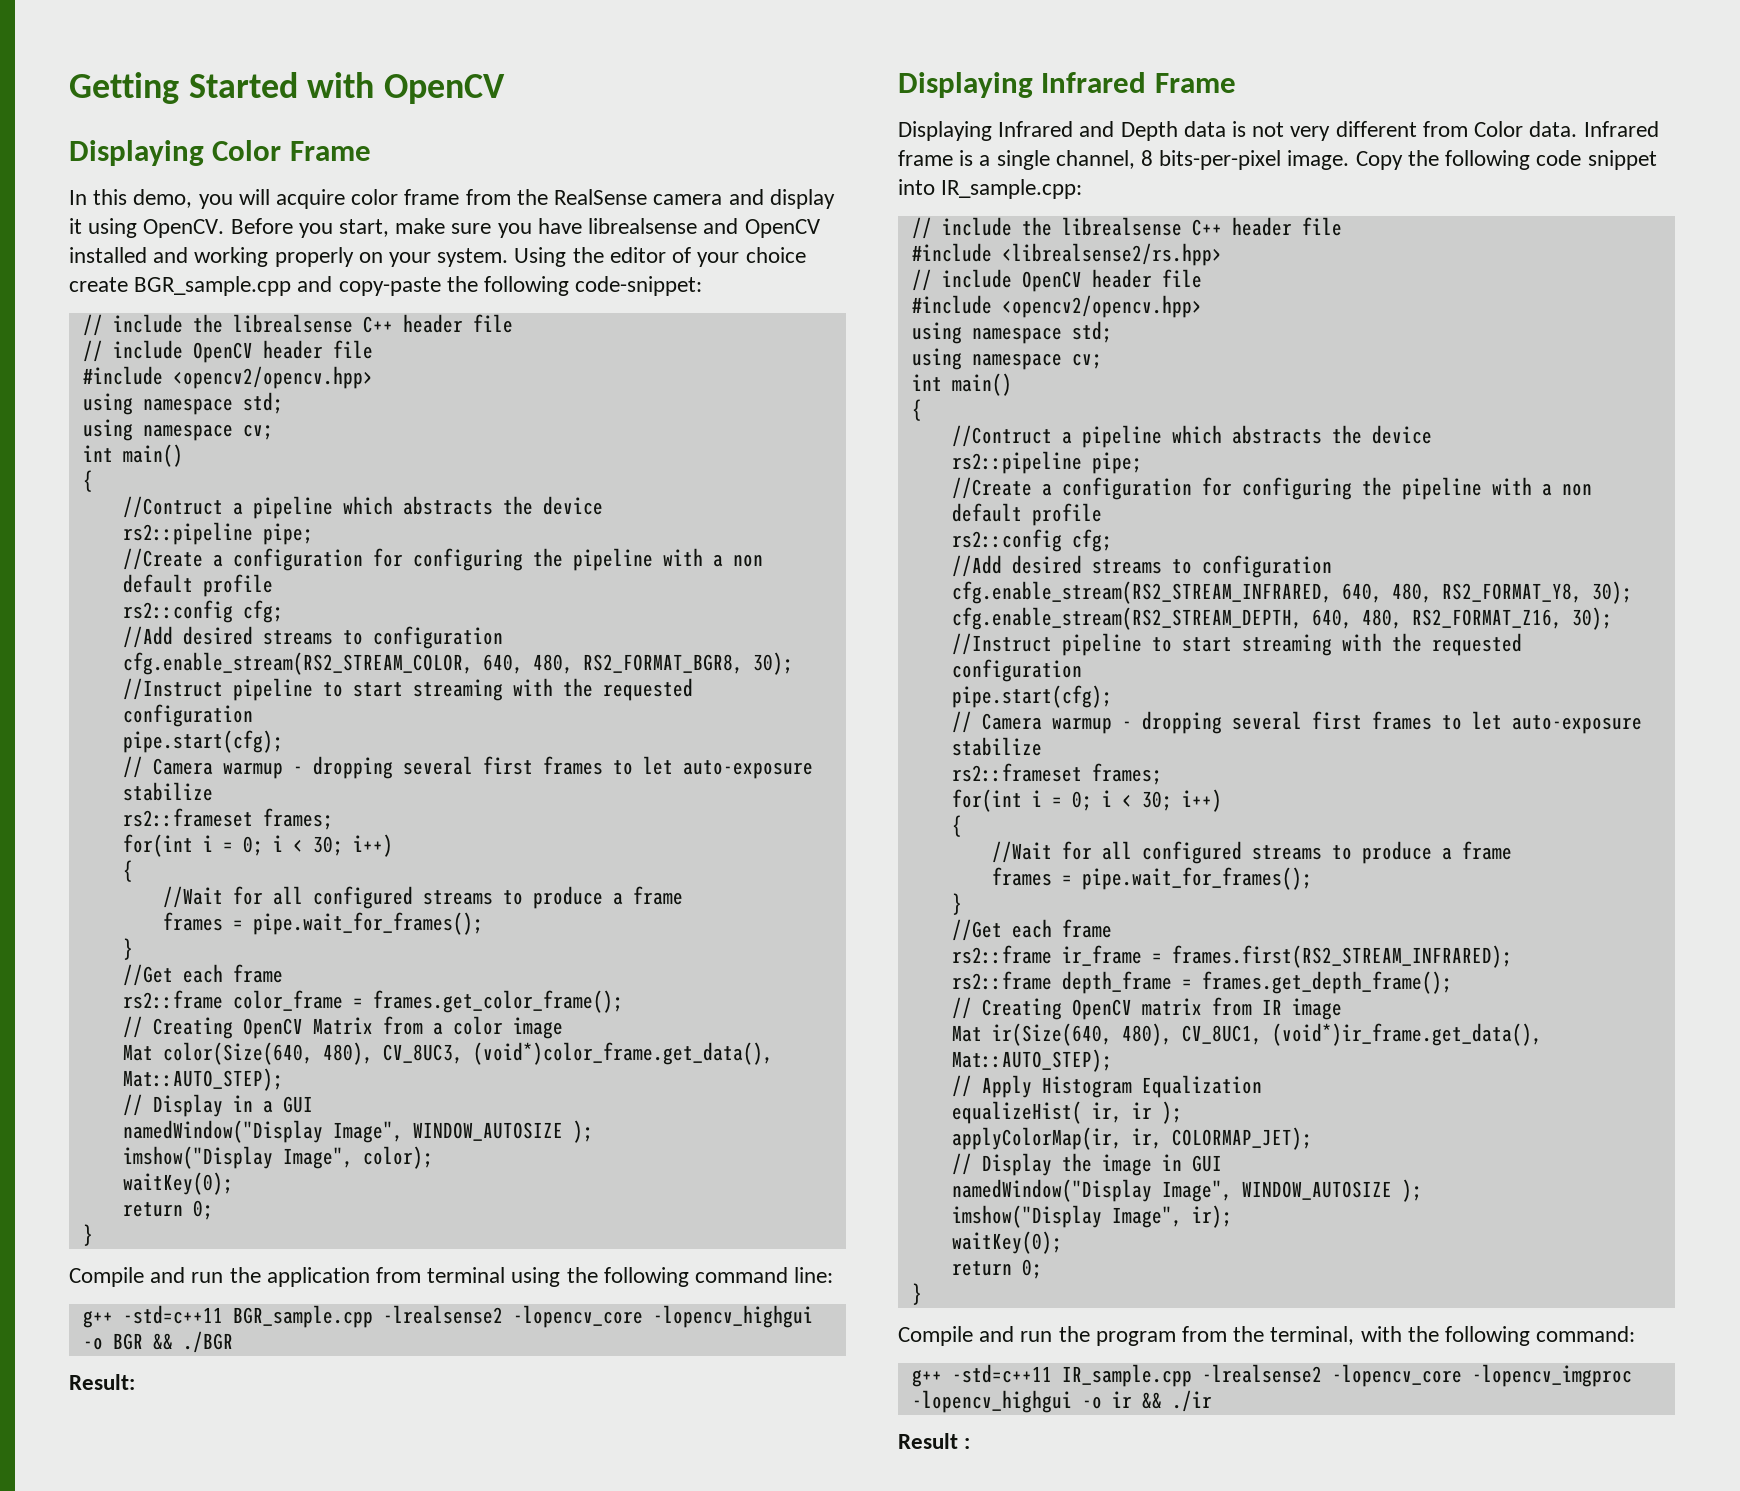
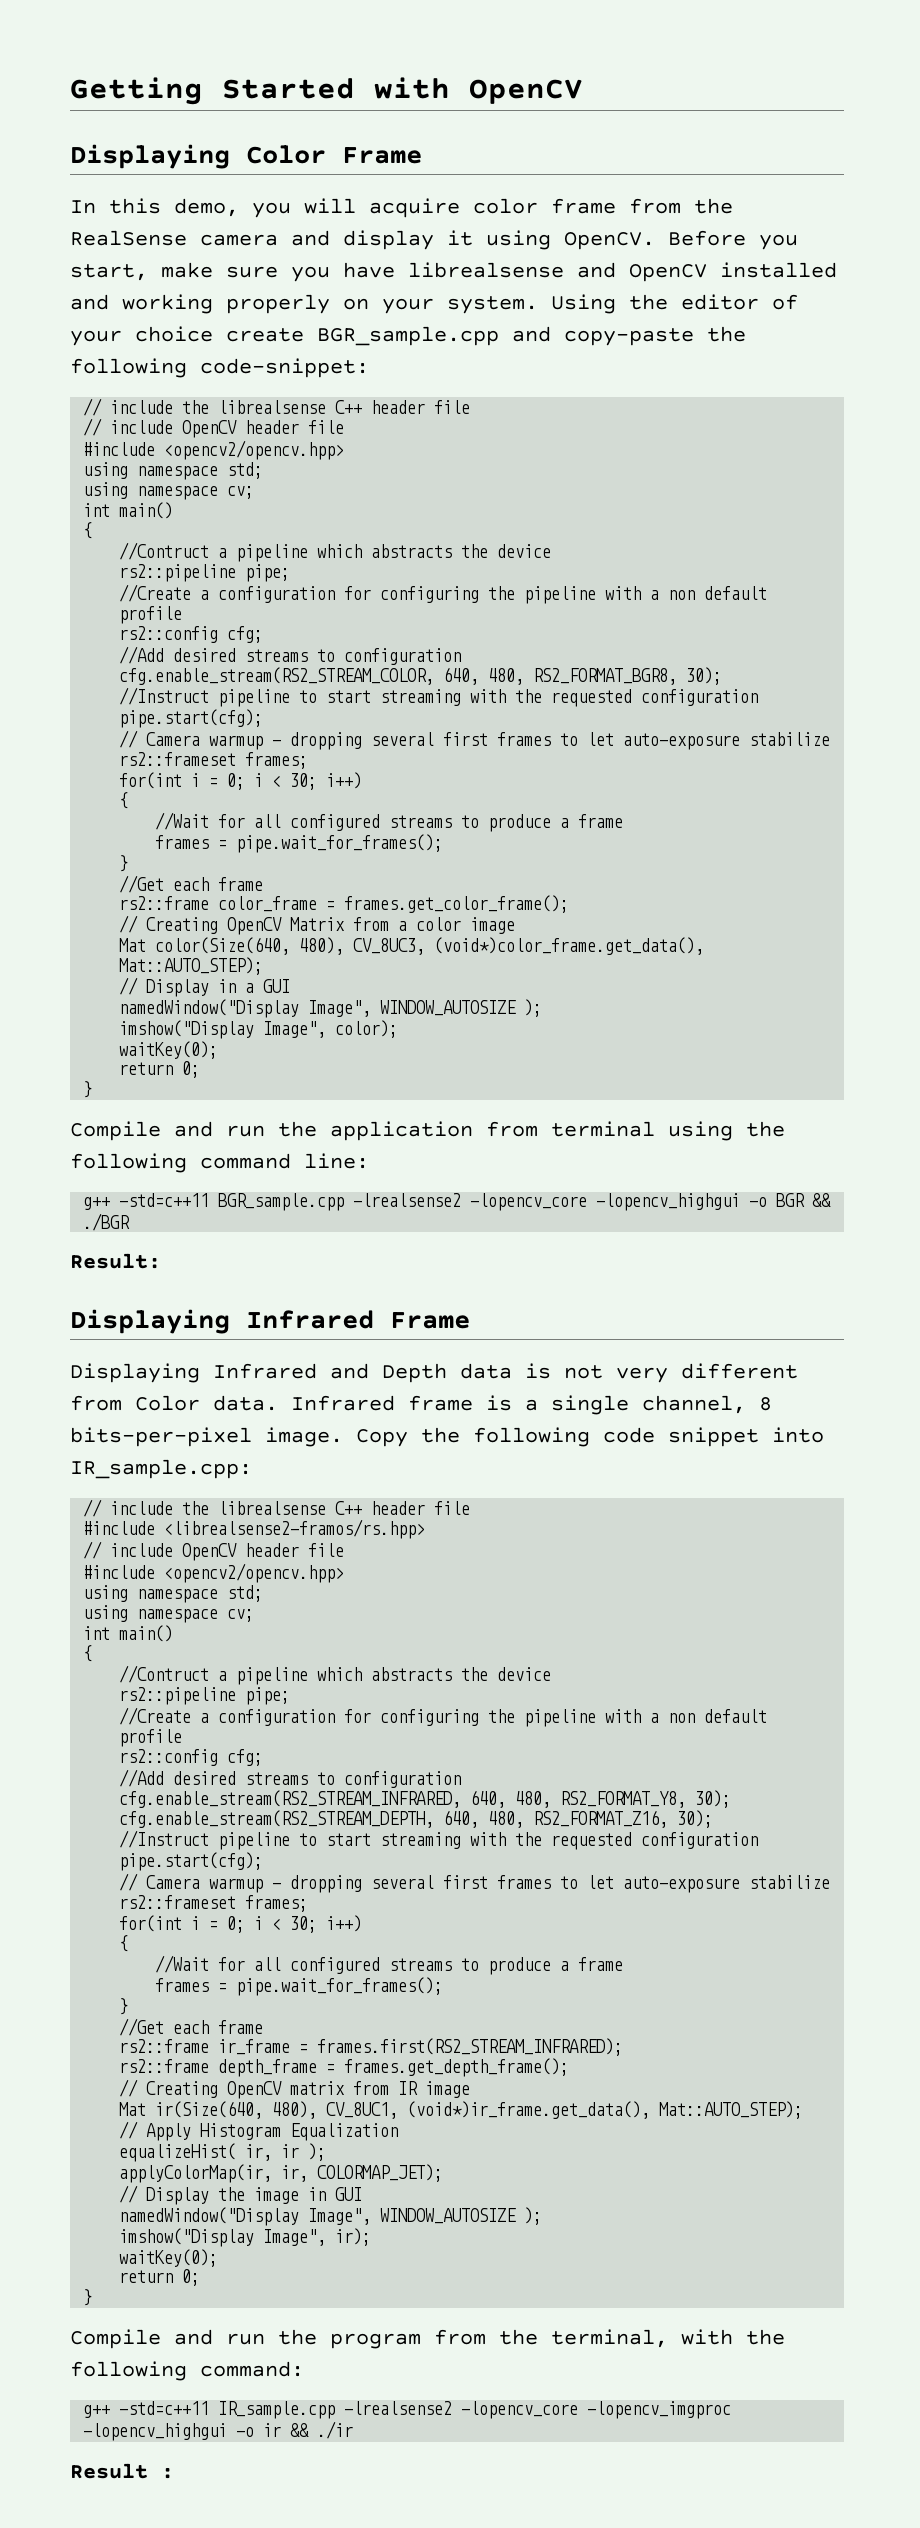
- #include <librealsense2/rs.hpp>
+ #include <librealsense2-framos/rs.hpp>

